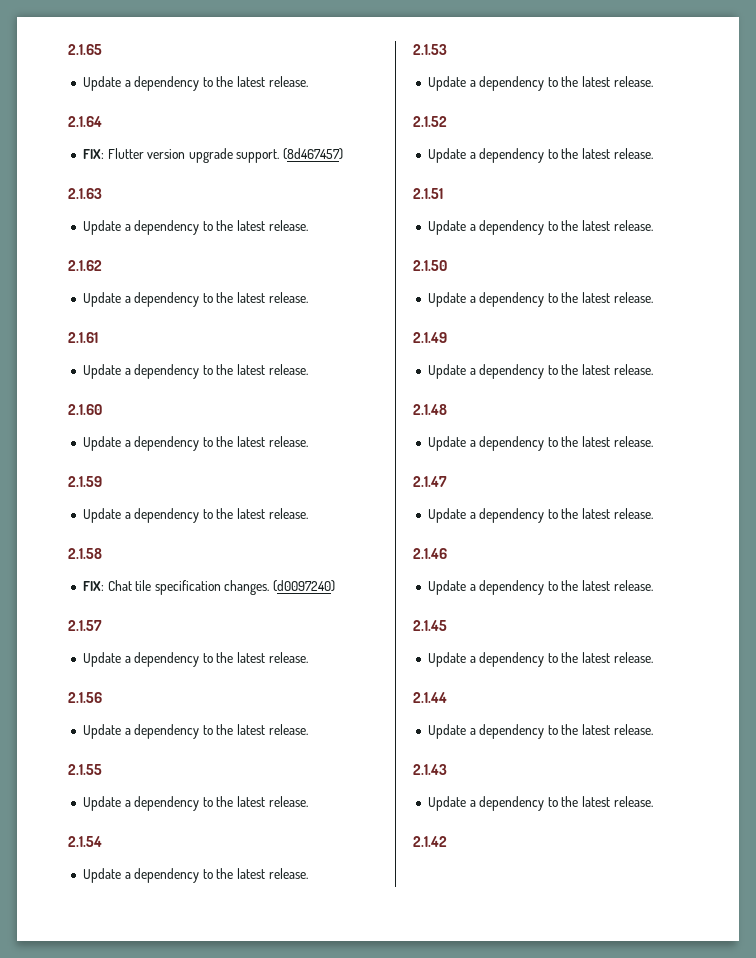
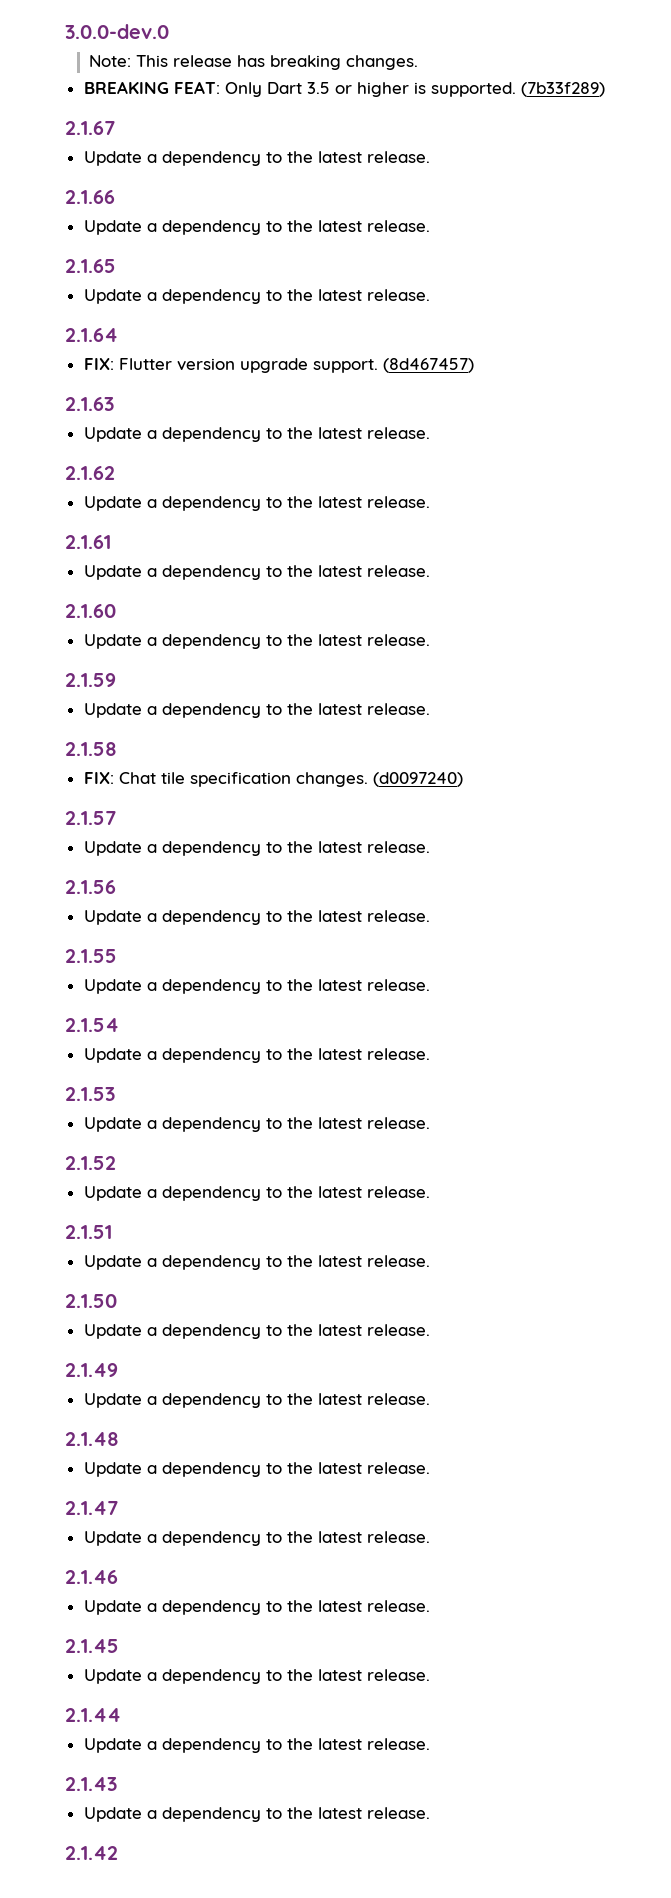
+ 3.0.0-dev.0
+ Note: This release has breaking changes.
+ BREAKING FEAT: Only Dart 3.5 or higher is supported. (7b33f289)
+ 2.1.67
+ Update a dependency to the latest release.
+ 2.1.66
+ Update a dependency to the latest release.

